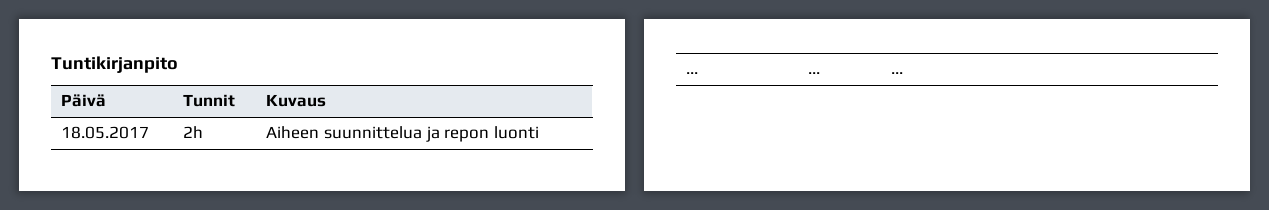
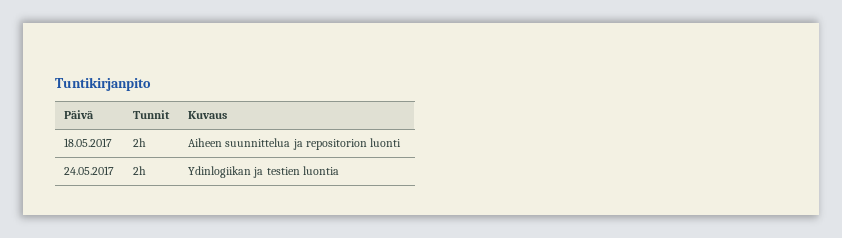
- 18.05.2017 | 2h | Aiheen suunnittelua ja repon luonti
+ 18.05.2017 | 2h | Aiheen suunnittelua ja repositorion luonti
- ... | ... | ...
+ 24.05.2017 | 2h | Ydinlogiikan ja testien luontia

